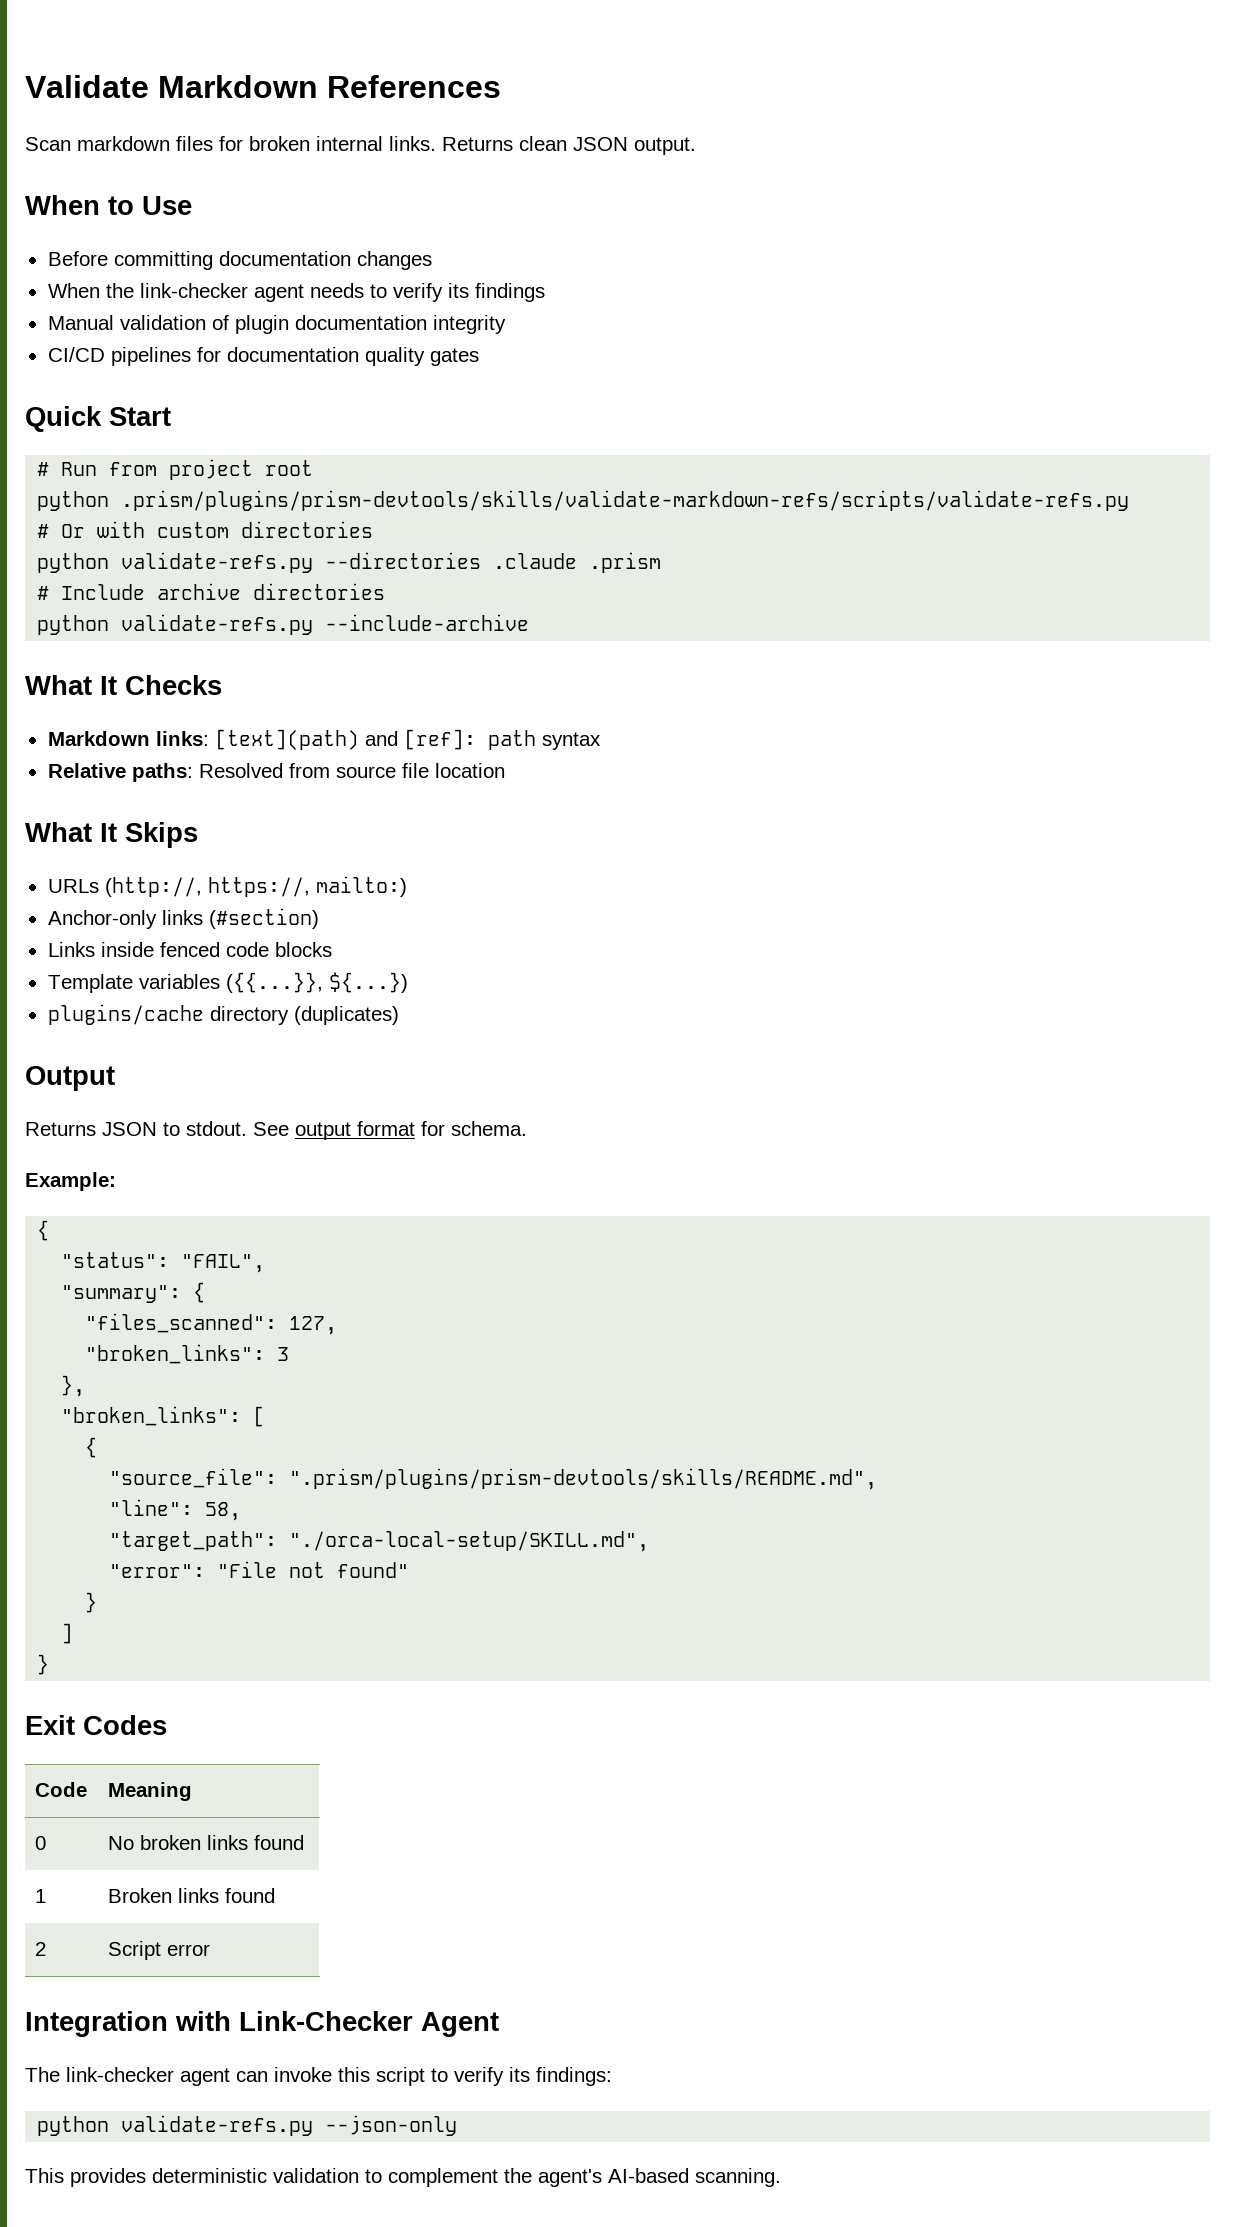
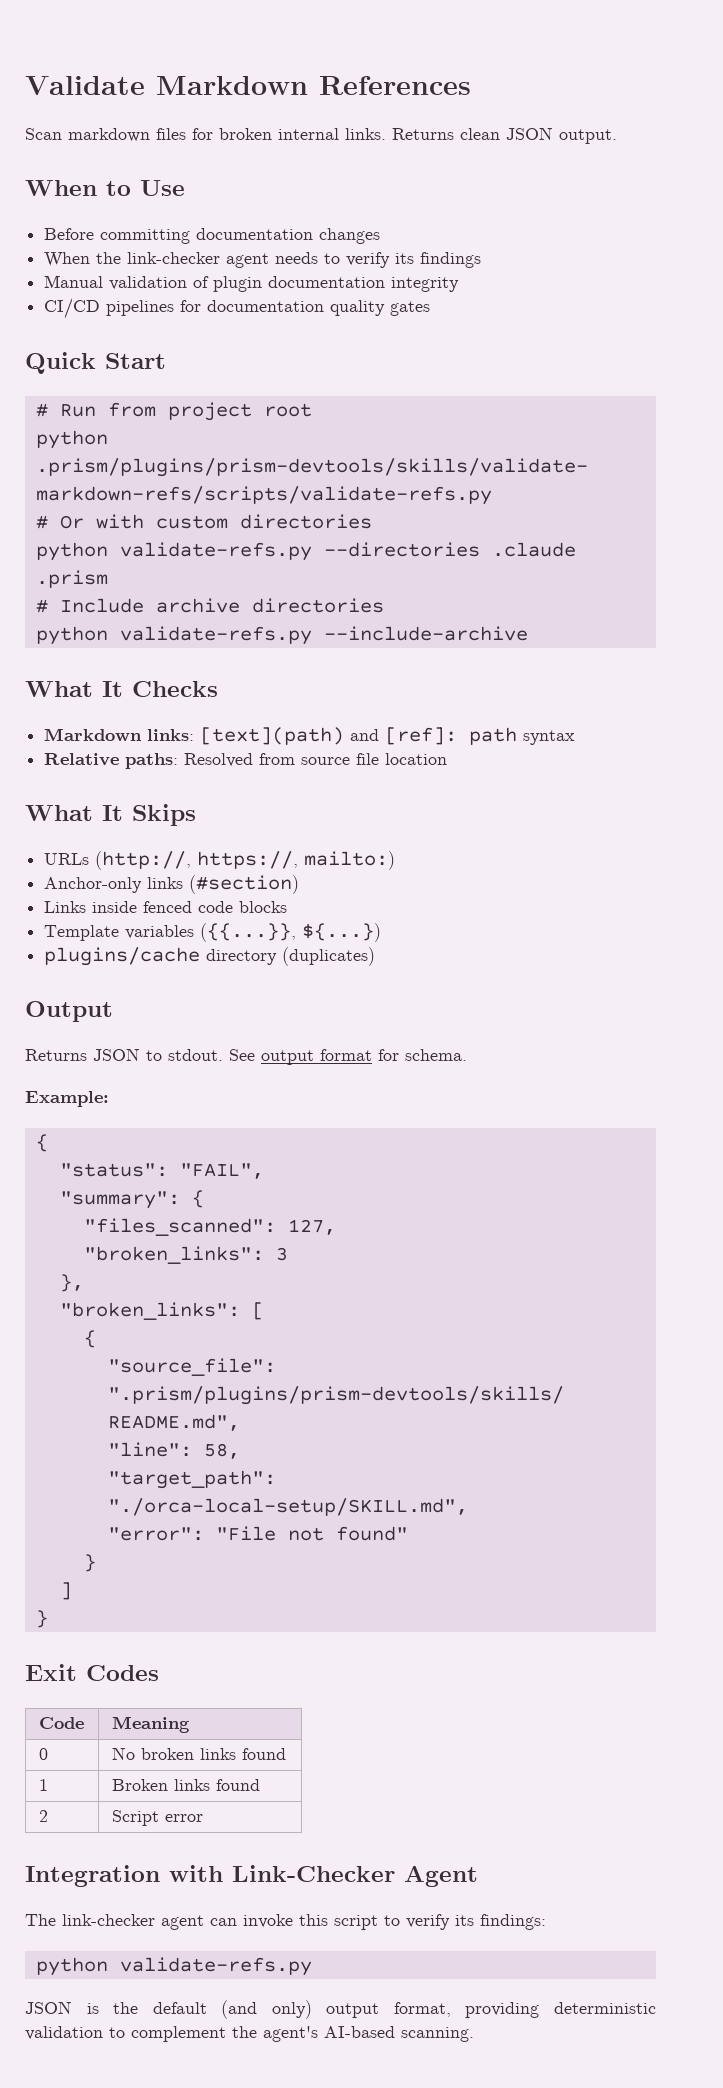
  The link-checker agent can invoke this script to verify its findings:
- python validate-refs.py --json-only
- This provides deterministic validation to complement the agent's AI-based scanning.
+ python validate-refs.py
+ JSON is the default (and only) output format, providing deterministic validation to complement the agent's AI-based scanning.

